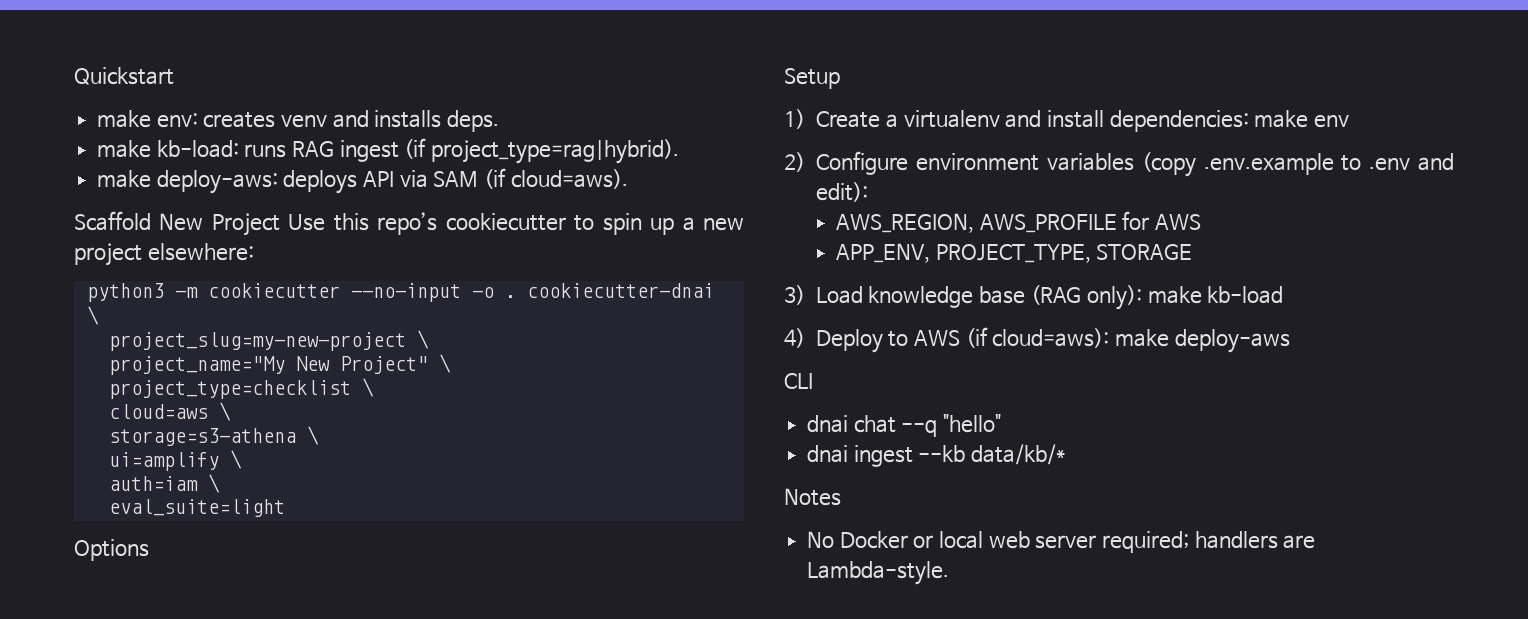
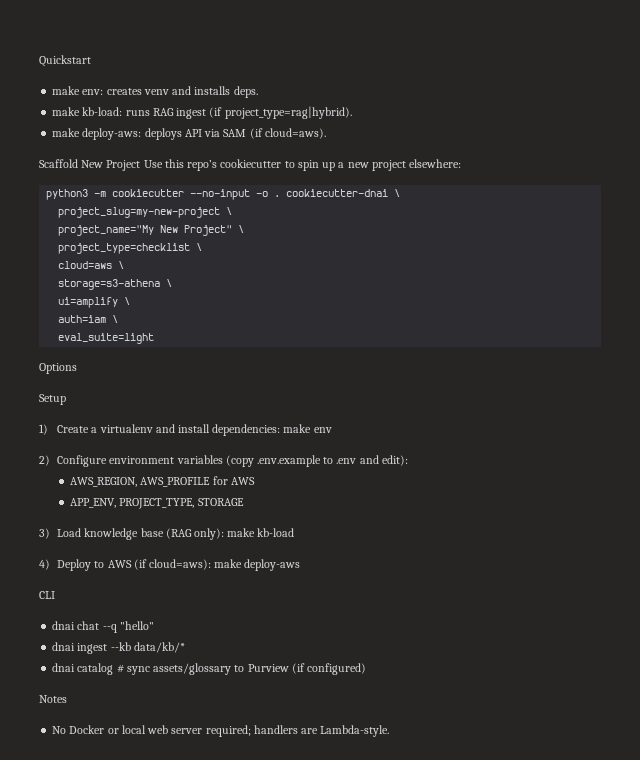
+ dnai catalog # sync assets/glossary to Purview (if configured)

